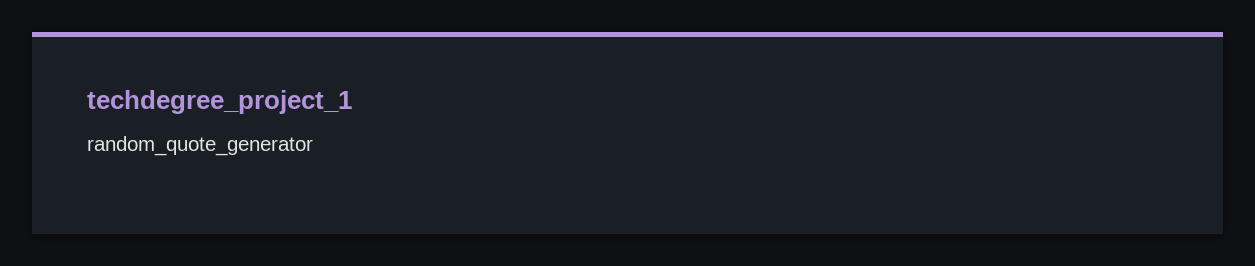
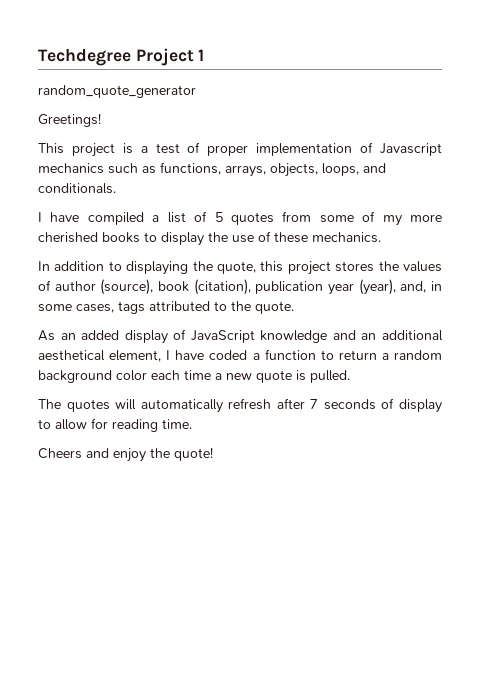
- techdegree_project_1
+ Techdegree Project 1
  random_quote_generator
+ Greetings!
+ This project is a test of proper implementation of Javascript mechanics such as functions, arrays, objects, loops, and conditionals.
+ I have compiled a list of 5 quotes from some of my more cherished books to display the use of these mechanics.
+ In addition to displaying the quote, this project stores the values of author (source), book (citation), publication year (year), and, in some cases, tags attributed to the quote.
+ As an added display of JavaScript knowledge and an additional aesthetical element, I have coded a function to return a random background color each time a new quote is pulled.
+ The quotes will automatically refresh after 7 seconds of display to allow for reading time.
+ Cheers and enjoy the quote!

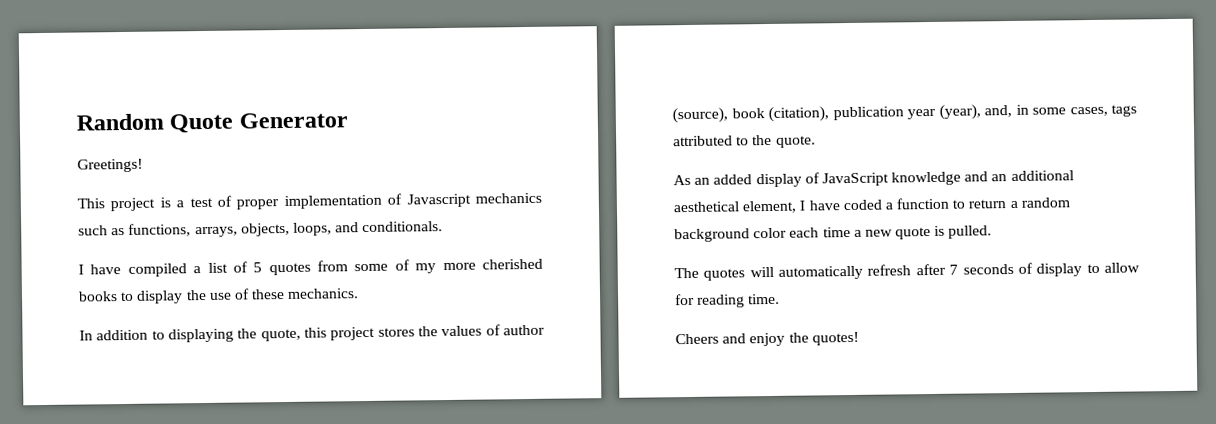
- Techdegree Project 1
- random_quote_generator
+ Random Quote Generator
- Cheers and enjoy the quote!
+ Cheers and enjoy the quotes!

